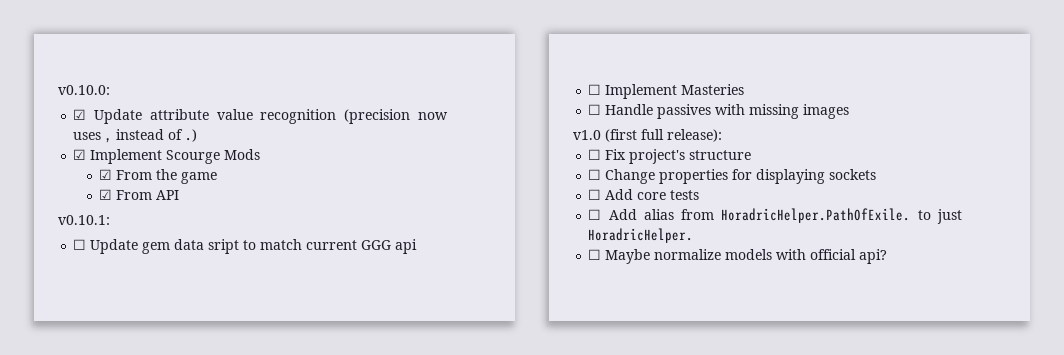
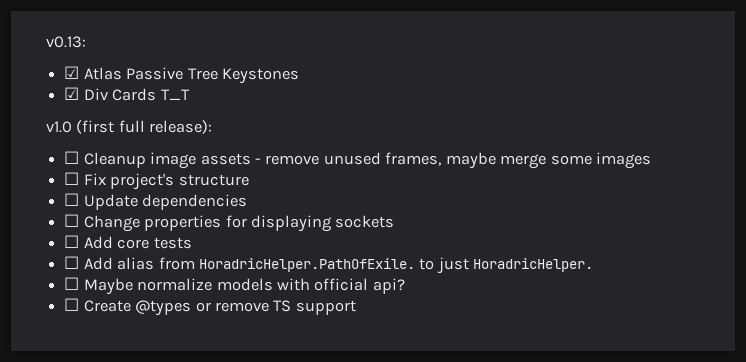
- v0.10.0:
- ☑ Update attribute value recognition (precision now uses , instead of .)
- ☑ Implement Scourge Mods
- ☑ From the game
- ☑ From API
- v0.10.1:
- ☐ Update gem data sript to match current GGG api
- ☐ Implement Masteries
- ☐ Handle passives with missing images
+ v0.13:
+ ☑ Atlas Passive Tree Keystones
+ ☑ Div Cards T_T
  v1.0 (first full release):
+ ☐ Cleanup image assets - remove unused frames, maybe merge some images
+ ☐ Update dependencies
+ ☐ Create @types or remove TS support

